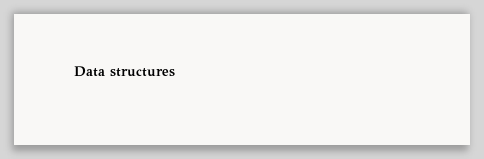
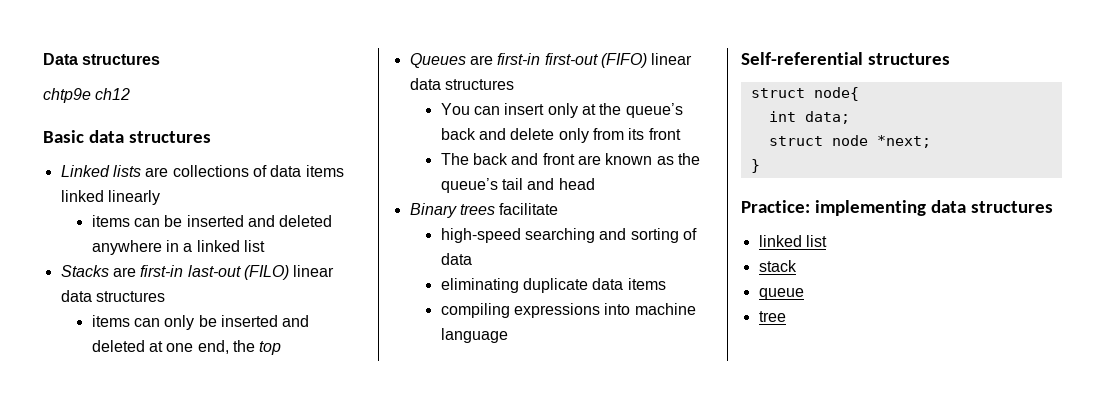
+ chtp9e ch12
+ Basic data structures
+ Linked lists are collections of data items linked linearly
+ items can be inserted and deleted anywhere in a linked list
+ Stacks are first-in last-out (FILO) linear data structures
+ items can only be inserted and deleted at one end, the top
+ Queues are first-in first-out (FIFO) linear data structures
+ You can insert only at the queue’s back and delete only from its front
+ The back and front are known as the queue’s tail and head
+ Binary trees facilitate
+ high-speed searching and sorting of data
+ eliminating duplicate data items
+ compiling expressions into machine language
+ Self-referential structures
+ struct node{
+ int data;
+ struct node *next;
+ }
+ Practice: implementing data structures
+ linked list
+ stack
+ queue
+ tree

